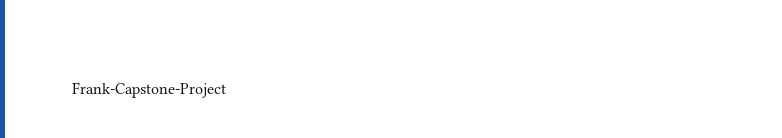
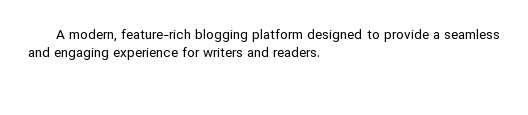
- Frank-Capstone-Project
+ A modern, feature-rich blogging platform designed to provide a seamless and engaging experience for writers and readers.

